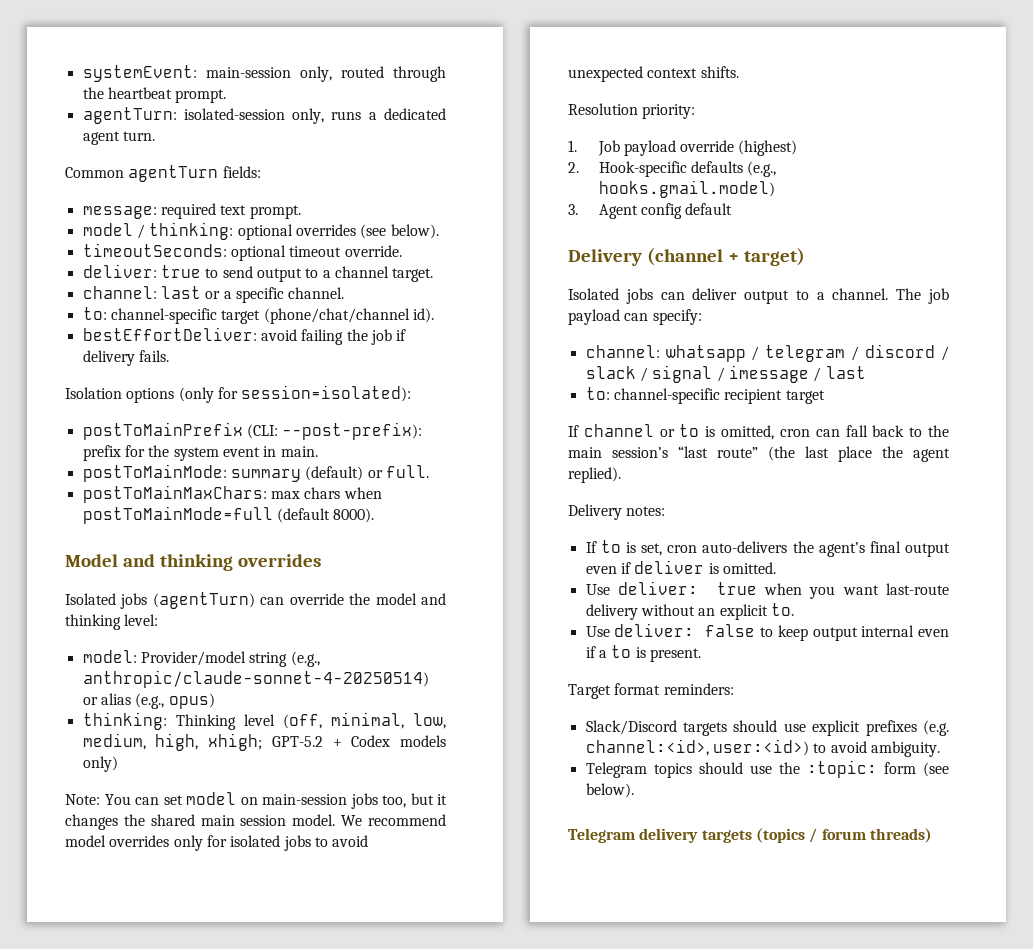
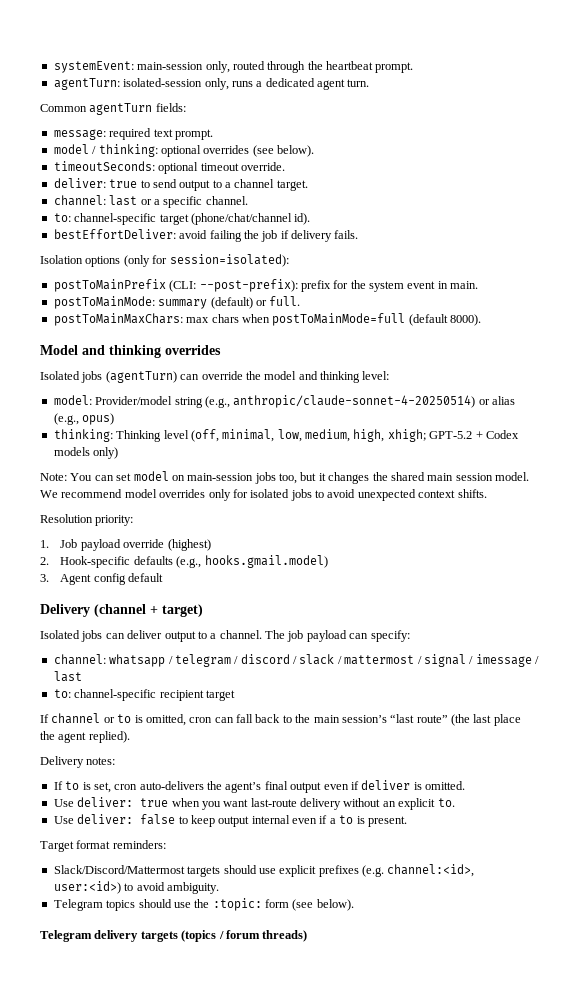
- channel: whatsapp / telegram / discord / slack / signal / imessage / last
+ channel: whatsapp / telegram / discord / slack / mattermost / signal / imessage / last
- Slack/Discord targets should use explicit prefixes (e.g. channel:<id>, user:<id>) to avoid ambiguity.
+ Slack/Discord/Mattermost targets should use explicit prefixes (e.g. channel:<id>, user:<id>) to avoid ambiguity.

